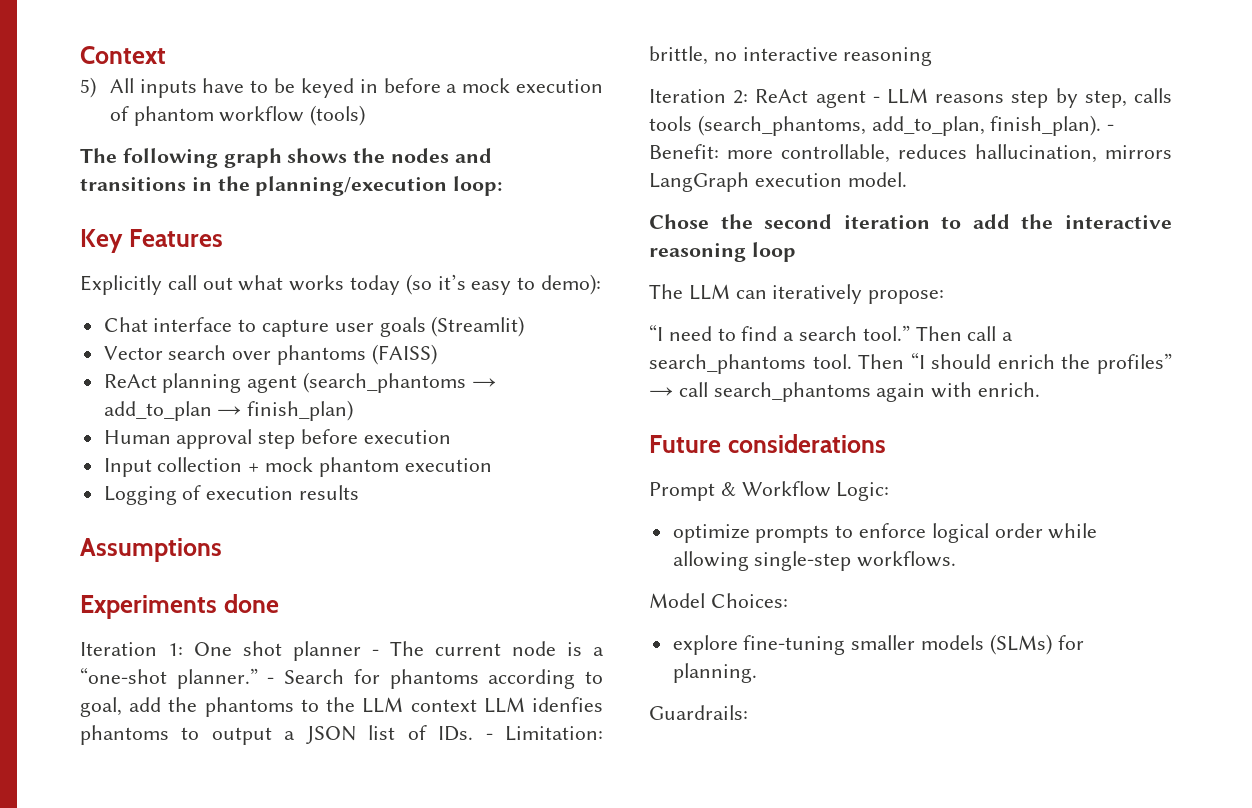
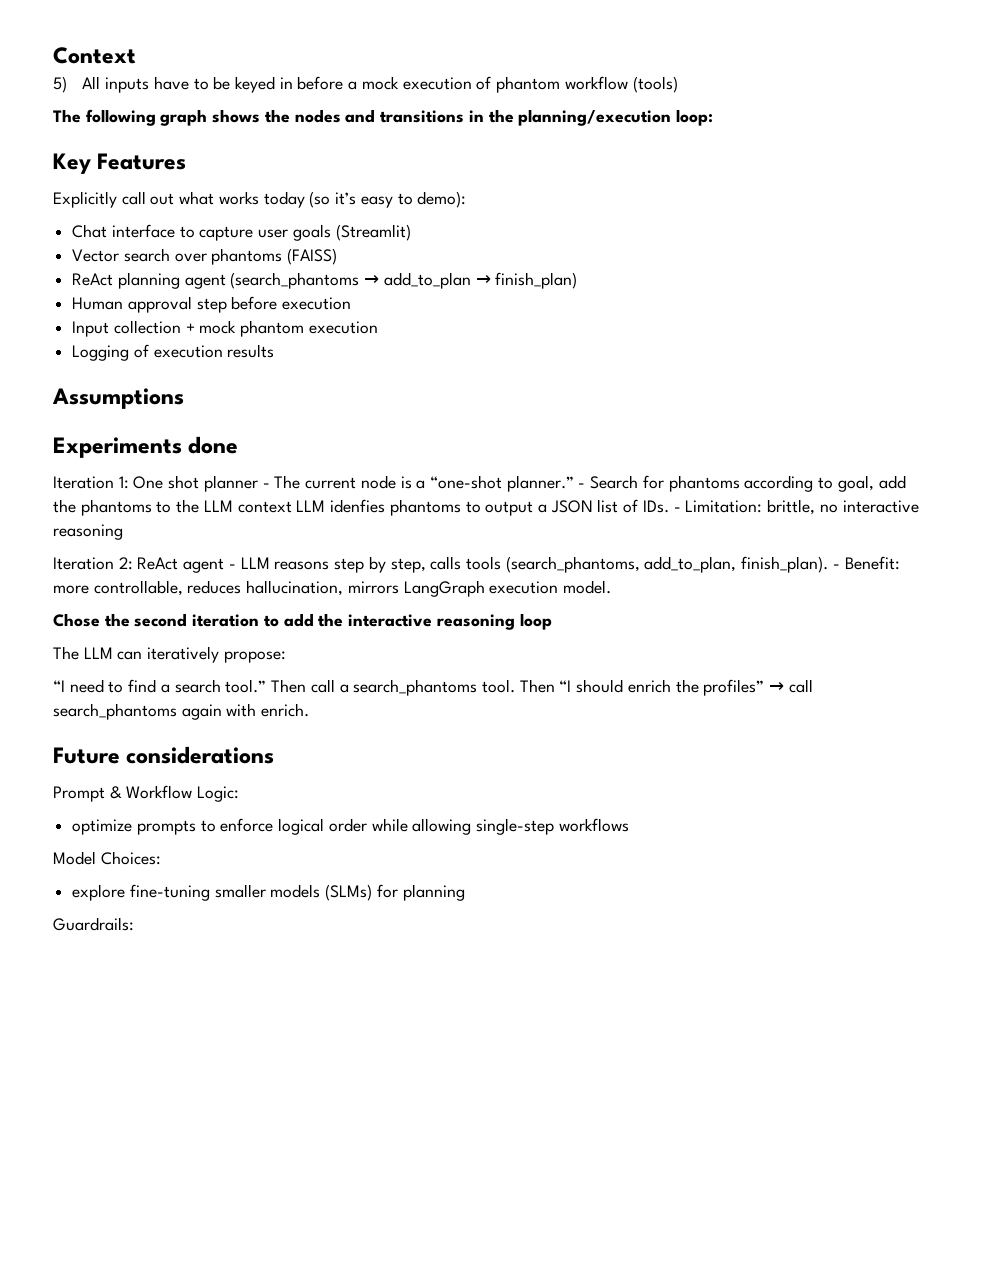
- optimize prompts to enforce logical order while allowing single-step workflows.
+ optimize prompts to enforce logical order while allowing single-step workflows
- explore fine-tuning smaller models (SLMs) for planning.
+ explore fine-tuning smaller models (SLMs) for planning

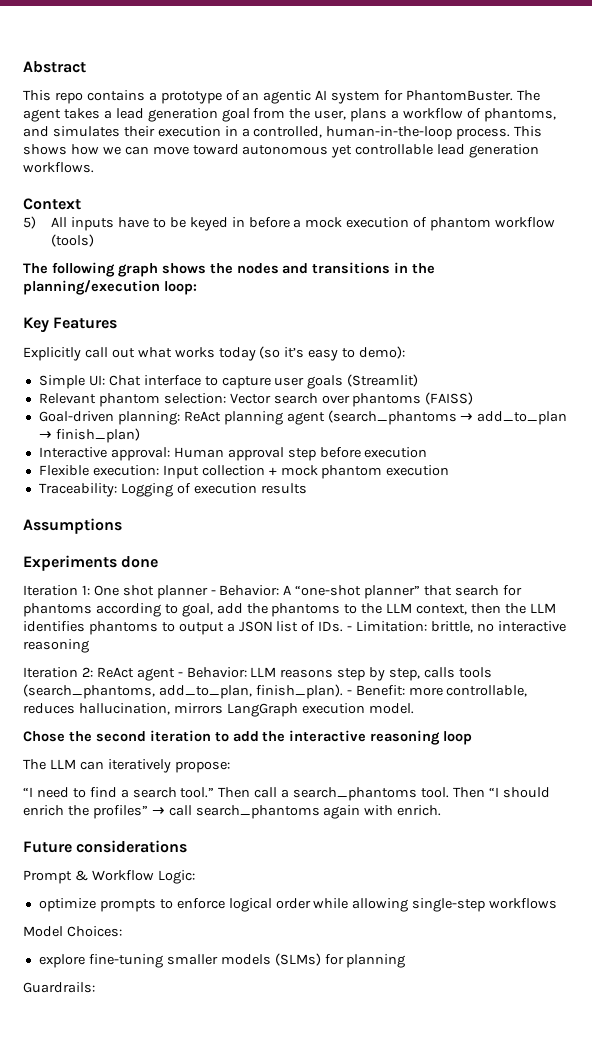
+ Abstract
+ This repo contains a prototype of an agentic AI system for PhantomBuster. The agent takes a lead generation goal from the user, plans a workflow of phantoms, and simulates their execution in a controlled, human-in-the-loop process. This shows how we can move toward autonomous yet controllable lead generation workflows.
- Chat interface to capture user goals (Streamlit)
+ Simple UI: Chat interface to capture user goals (Streamlit)
- Vector search over phantoms (FAISS)
+ Relevant phantom selection: Vector search over phantoms (FAISS)
- ReAct planning agent (search_phantoms → add_to_plan → finish_plan)
+ Goal-driven planning: ReAct planning agent (search_phantoms → add_to_plan → finish_plan)
- Human approval step before execution
+ Interactive approval: Human approval step before execution
- Input collection + mock phantom execution
+ Flexible execution: Input collection + mock phantom execution
- Logging of execution results
+ Traceability: Logging of execution results
- Iteration 1: One shot planner - The current node is a “one-shot planner.” - Search for phantoms according to goal, add the phantoms to the LLM context LLM idenfies phantoms to output a JSON list of IDs. - Limitation: brittle, no interactive reasoning
+ Iteration 1: One shot planner - Behavior: A “one-shot planner” that search for phantoms according to goal, add the phantoms to the LLM context, then the LLM identifies phantoms to output a JSON list of IDs. - Limitation: brittle, no interactive reasoning
- Iteration 2: ReAct agent - LLM reasons step by step, calls tools (search_phantoms, add_to_plan, finish_plan).
+ Iteration 2: ReAct agent - Behavior: LLM reasons step by step, calls tools (search_phantoms, add_to_plan, finish_plan).

